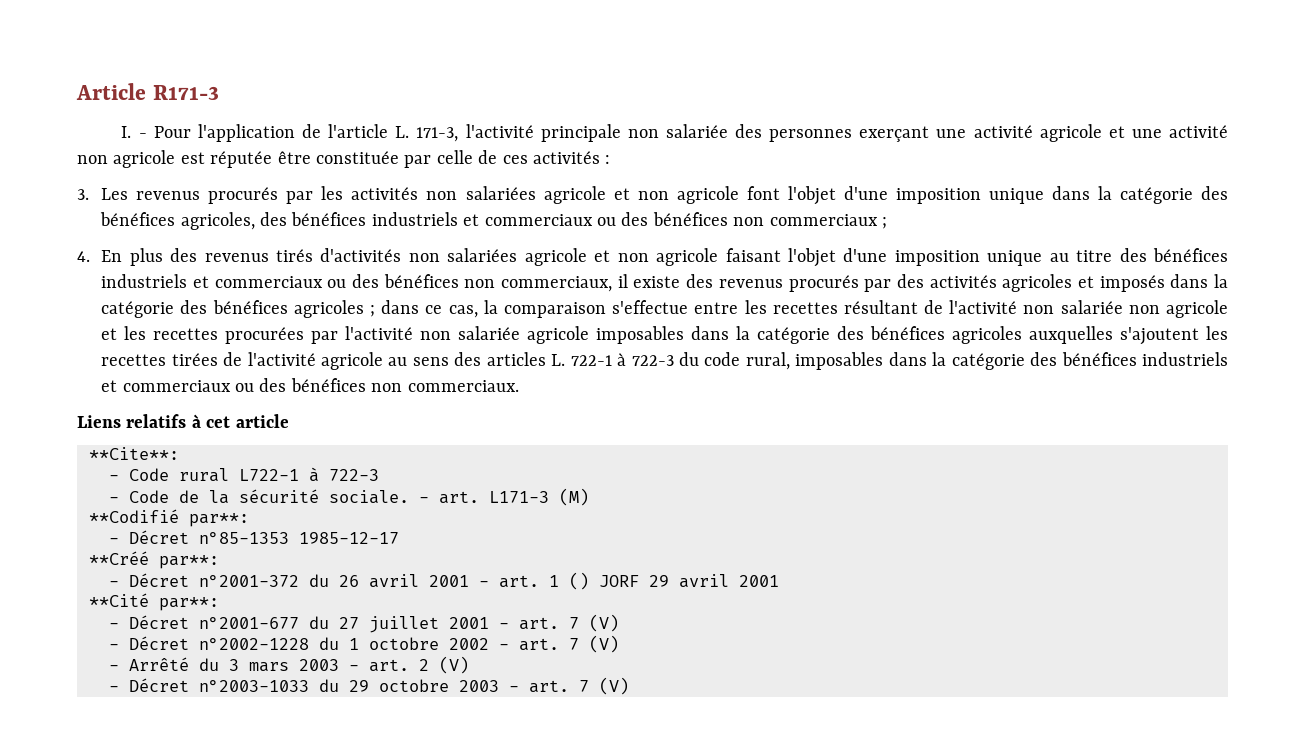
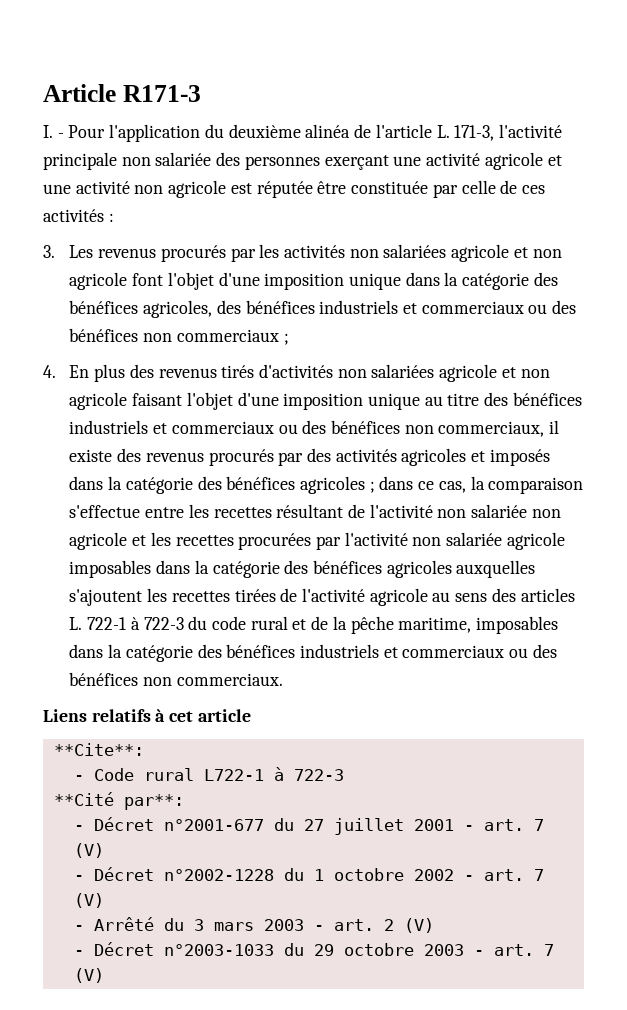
- I. - Pour l'application de l'article L. 171-3, l'activité principale non salariée des personnes exerçant une activité agricole et une activité non agricole est réputée être constituée par celle de ces activités :
+ I. - Pour l'application du deuxième alinéa de l'article L. 171-3, l'activité principale non salariée des personnes exerçant une activité agricole et une activité non agricole est réputée être constituée par celle de ces activités :
- dans ce cas, la comparaison s'effectue entre les recettes résultant de l'activité non salariée non agricole et les recettes procurées par l'activité non salariée agricole imposables dans la catégorie des bénéfices agricoles auxquelles s'ajoutent les recettes tirées de l'activité agricole au sens des articles L. 722-1 à 722-3 du code rural, imposables dans la catégorie des bénéfices industriels et commerciaux ou des bénéfices non commerciaux.
+ dans ce cas, la comparaison s'effectue entre les recettes résultant de l'activité non salariée non agricole et les recettes procurées par l'activité non salariée agricole imposables dans la catégorie des bénéfices agricoles auxquelles s'ajoutent les recettes tirées de l'activité agricole au sens des articles L. 722-1 à 722-3 du code rural et de la pêche maritime, imposables dans la catégorie des bénéfices industriels et commerciaux ou des bénéfices non commerciaux.
- - Code de la sécurité sociale. - art. L171-3 (M)
- **Codifié par**:
- - Décret n°85-1353 1985-12-17
- **Créé par**:
- - Décret n°2001-372 du 26 avril 2001 - art. 1 () JORF 29 avril 2001

